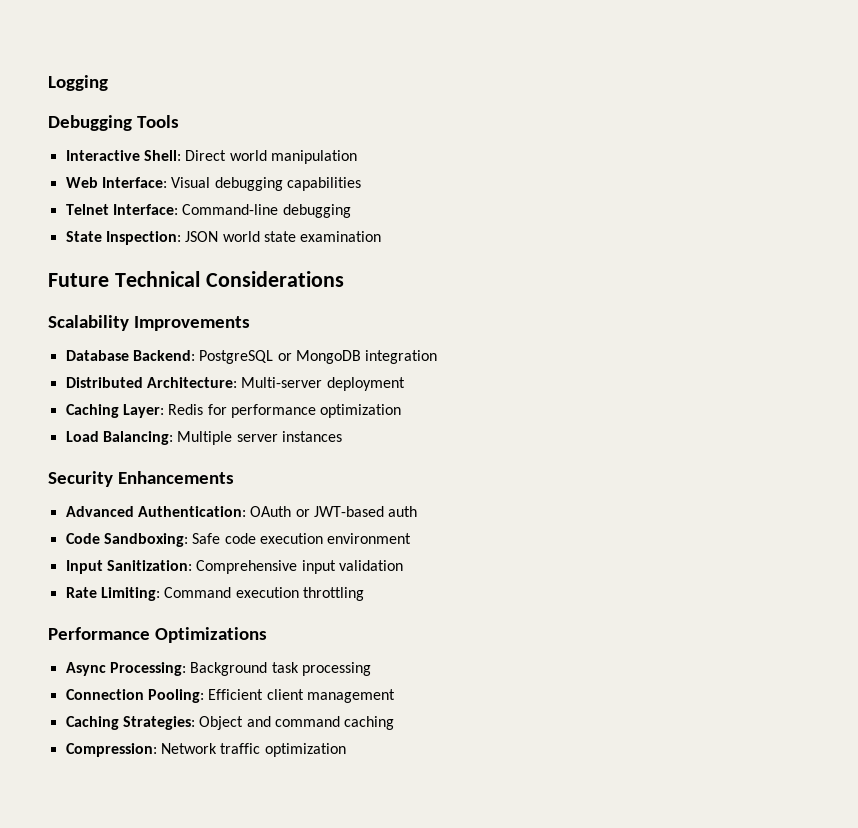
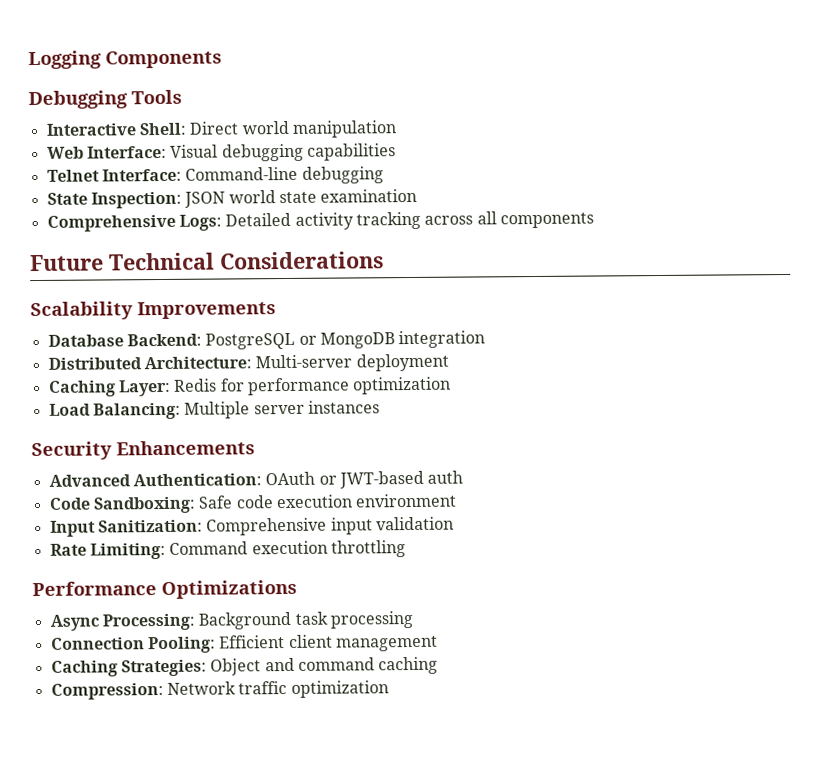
- Logging
+ Logging Components
+ Comprehensive Logs: Detailed activity tracking across all components

